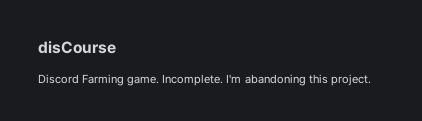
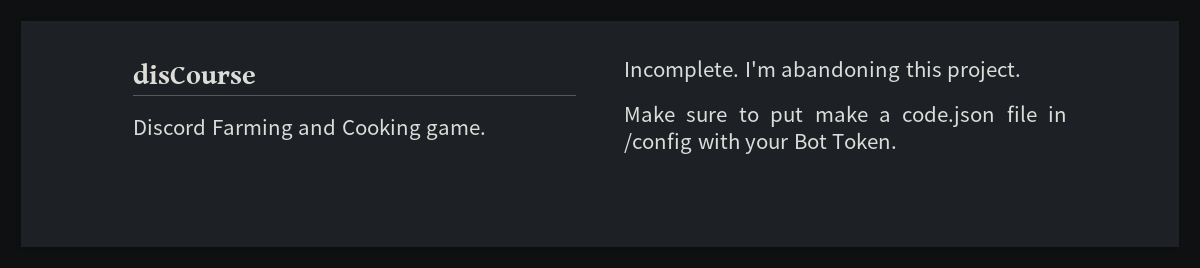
- Discord Farming game.
+ Discord Farming and Cooking game.
+ Make sure to put make a code.json file in /config with your Bot Token.

